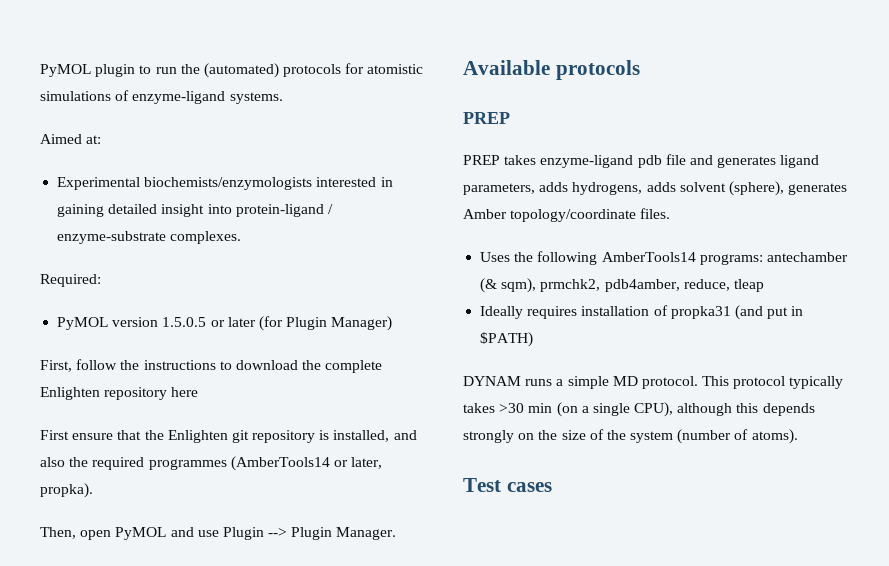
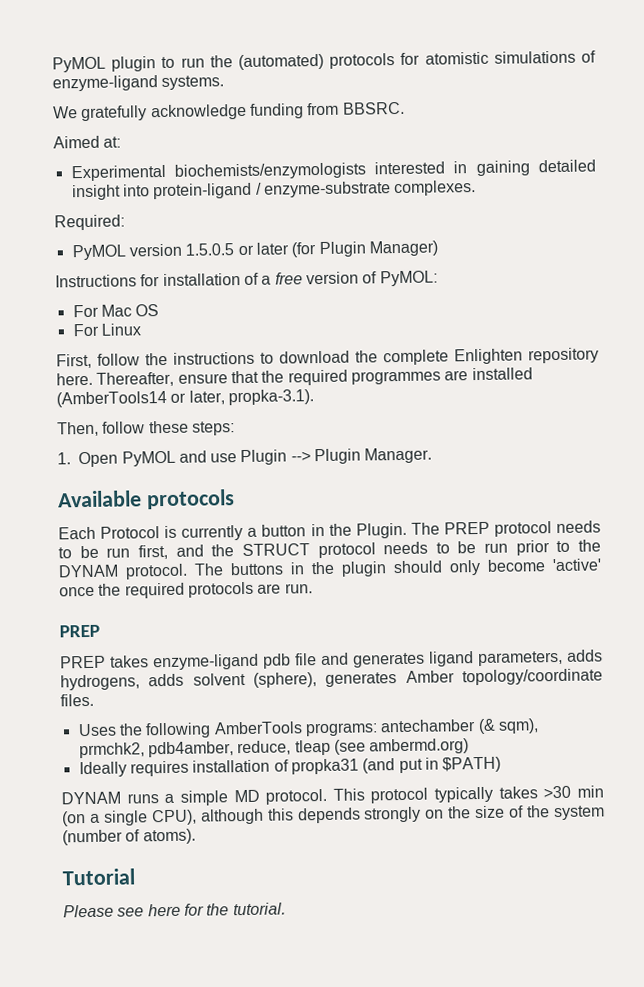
+ We gratefully acknowledge funding from BBSRC.
+ Instructions for installation of a free version of PyMOL:
+ For Mac OS
+ For Linux
- First, follow the instructions to download the complete Enlighten repository here
- First ensure that the Enlighten git repository is installed, and also the required programmes (AmberTools14 or later, propka).
+ First, follow the instructions to download the complete Enlighten repository here. Thereafter, ensure that the required programmes are installed (AmberTools14 or later, propka-3.1).
- Then, open PyMOL and use Plugin --> Plugin Manager.
+ Then, follow these steps:
+ 1. Open PyMOL and use Plugin --> Plugin Manager.
+ Each Protocol is currently a button in the Plugin. The PREP protocol needs to be run first, and the STRUCT protocol needs to be run prior to the DYNAM protocol. The buttons in the plugin should only become 'active' once the required protocols are run.
- Uses the following AmberTools14 programs: antechamber (& sqm), prmchk2, pdb4amber, reduce, tleap
+ Uses the following AmberTools programs: antechamber (& sqm), prmchk2, pdb4amber, reduce, tleap (see ambermd.org)
- Test cases
+ Tutorial
+ Please see here for the tutorial.

